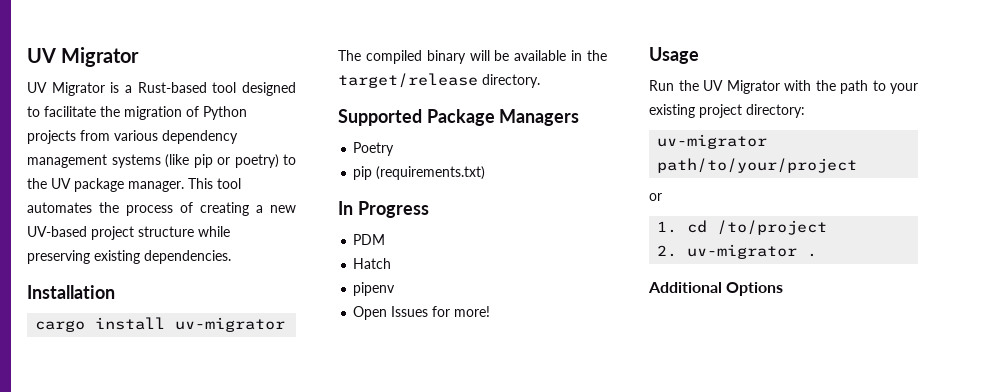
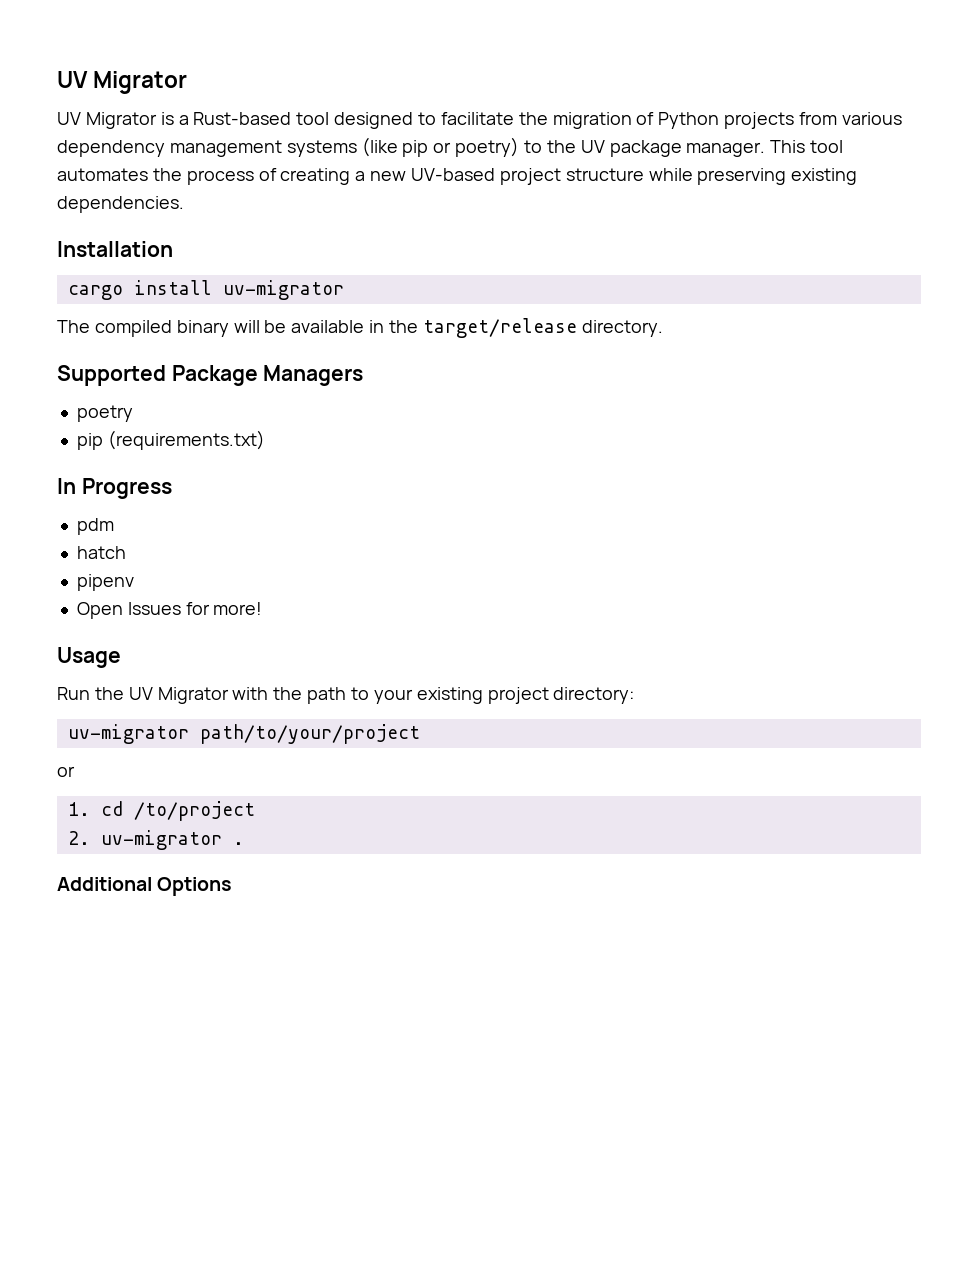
- Poetry
+ poetry
- PDM
- Hatch
+ pdm
+ hatch

